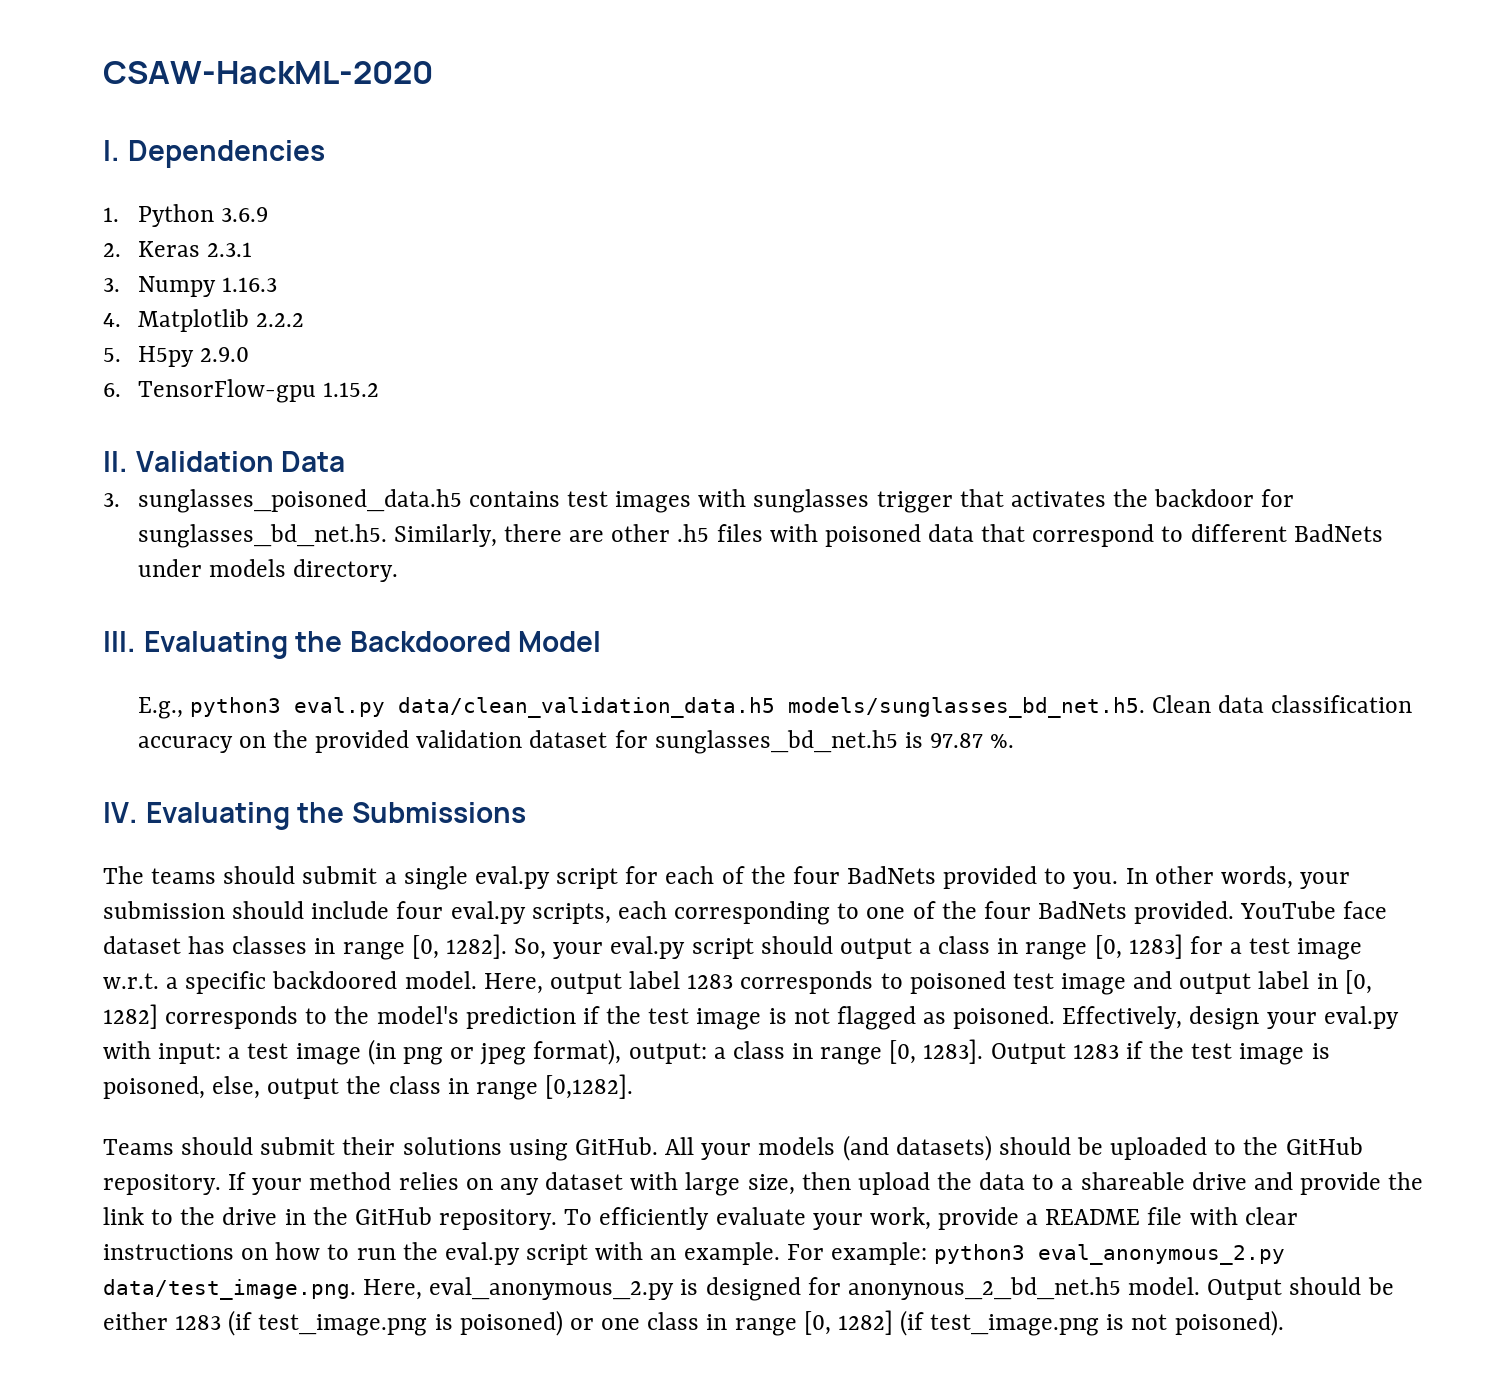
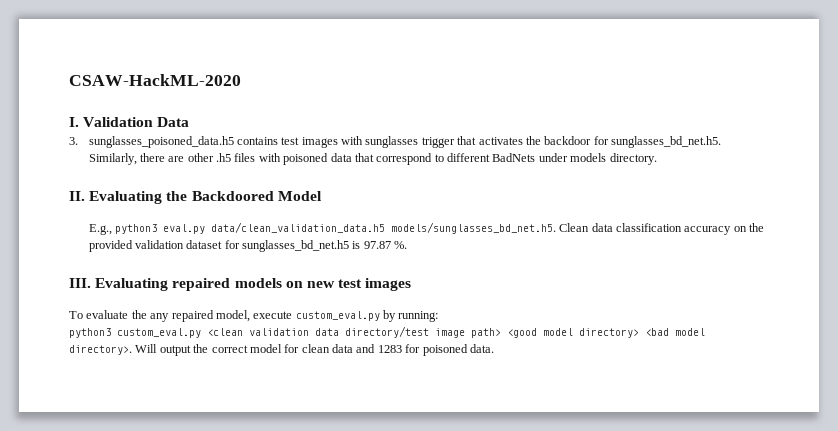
- I. Dependencies
- 1. Python 3.6.9
- 2. Keras 2.3.1
- 3. Numpy 1.16.3
- 4. Matplotlib 2.2.2
- 5. H5py 2.9.0
- 6. TensorFlow-gpu 1.15.2
- II. Validation Data
+ I. Validation Data
- III. Evaluating the Backdoored Model
+ II. Evaluating the Backdoored Model
- IV. Evaluating the Submissions
- The teams should submit a single eval.py script for each of the four BadNets provided to you. In other words, your submission should include four eval.py scripts, each corresponding to one of the four BadNets provided. YouTube face dataset has classes in range [0, 1282]. So, your eval.py script should output a class in range [0, 1283] for a test image w.r.t. a specific backdoored model. Here, output label 1283 corresponds to poisoned test image and output label in [0, 1282] corresponds to the model's prediction if the test image is not flagged as poisoned. Effectively, design your eval.py with input: a test image (in png or jpeg format), output: a class in range [0, 1283]. Output 1283 if the test image is poisoned, else, output the class in range [0,1282].
- Teams should submit their solutions using GitHub. All your models (and datasets) should be uploaded to the GitHub repository. If your method relies on any dataset with large size, then upload the data to a shareable drive and provide the link to the drive in the GitHub repository. To efficiently evaluate your work, provide a README file with clear instructions on how to run the eval.py script with an example. For example: python3 eval_anonymous_2.py data/test_image.png. Here, eval_anonymous_2.py is designed for anonynous_2_bd_net.h5 model. Output should be either 1283 (if test_image.png is poisoned) or one class in range [0, 1282] (if test_image.png is not poisoned).
+ III. Evaluating repaired models on new test images
+ To evaluate the any repaired model, execute custom_eval.py by running:
+ python3 custom_eval.py <clean validation data directory/test image path> <good model directory> <bad model directory>. Will output the correct model for clean data and 1283 for poisoned data.

